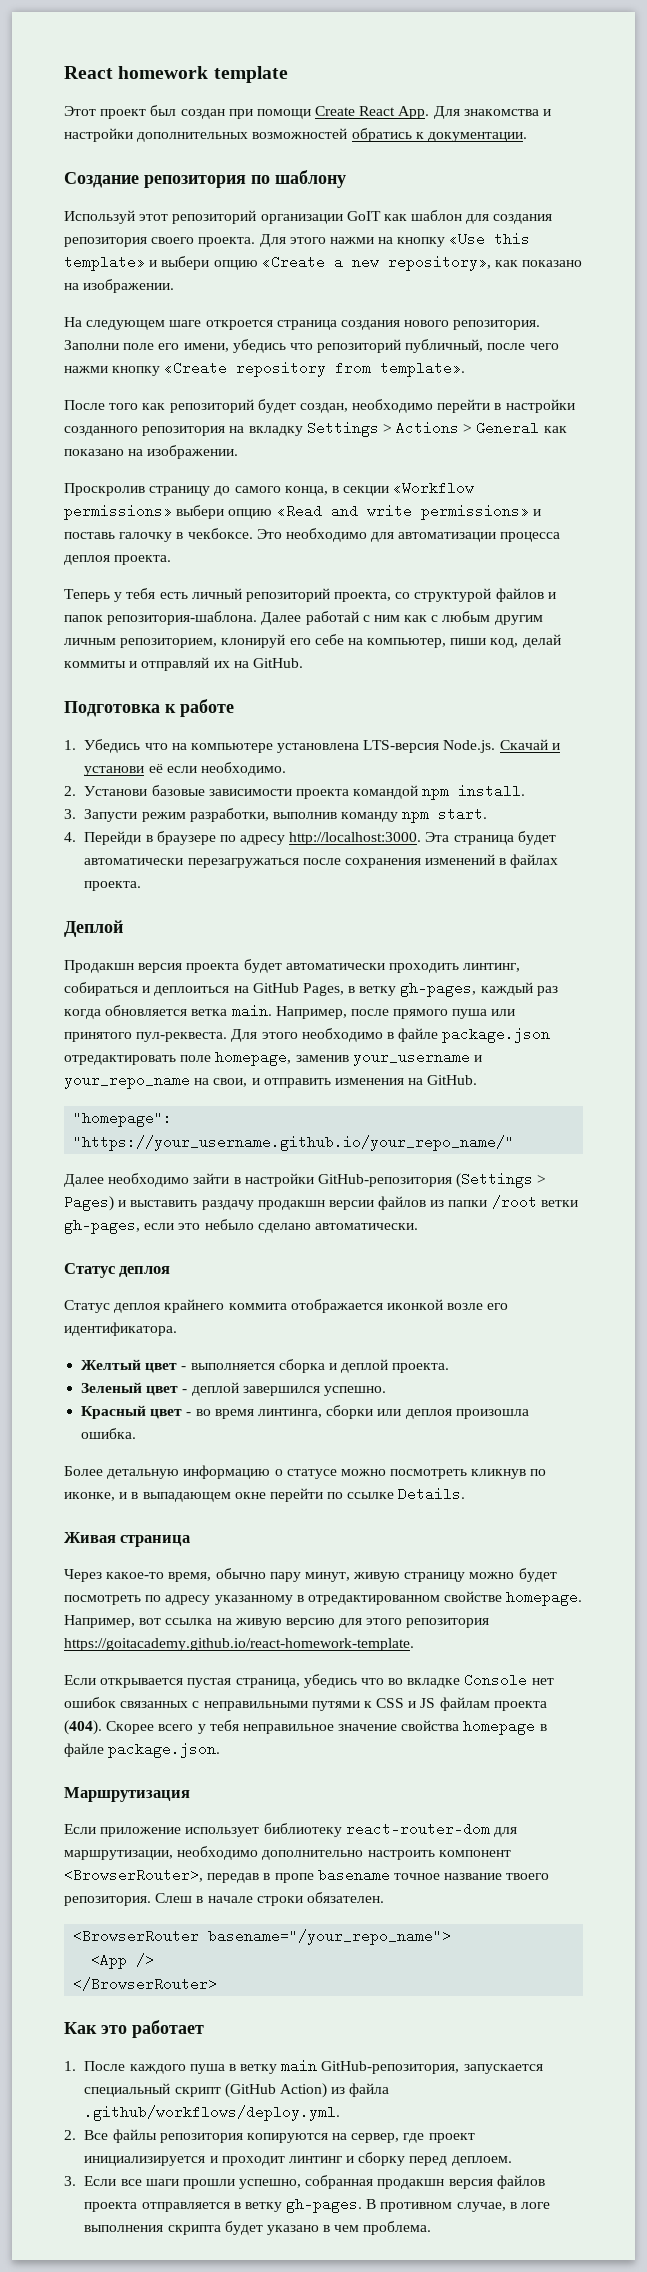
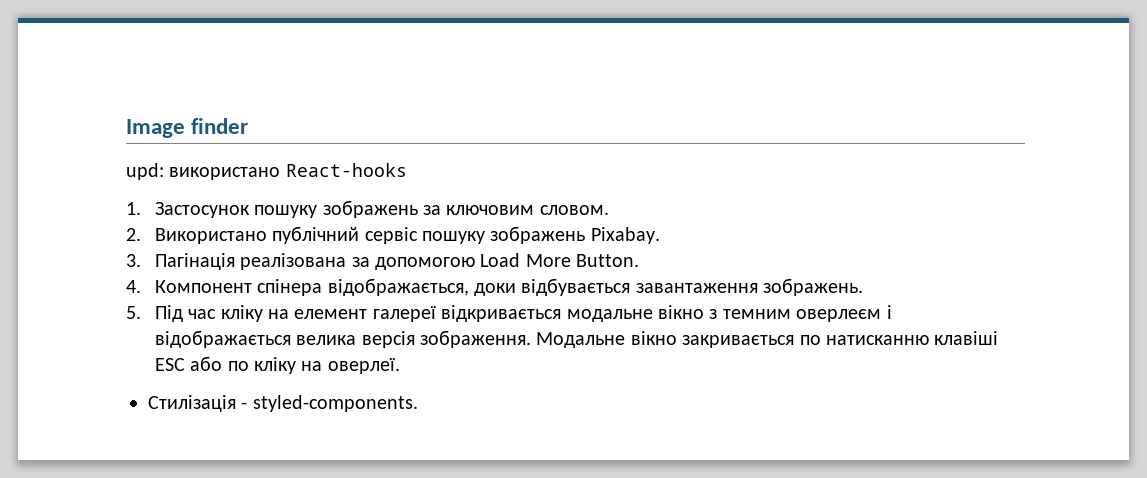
- React homework template
- Этот проект был создан при помощи Create React App. Для знакомства и настройки дополнительных возможностей обратись к документации.
- Создание репозитория по шаблону
- Используй этот репозиторий организации GoIT как шаблон для создания репозитория своего проекта. Для этого нажми на кнопку «Use this template» и выбери опцию «Create a new repository», как показано на изображении.
- На следующем шаге откроется страница создания нового репозитория. Заполни поле его имени, убедись что репозиторий публичный, после чего нажми кнопку «Create repository from template».
- После того как репозиторий будет создан, необходимо перейти в настройки созданного репозитория на вкладку Settings > Actions > General как показано на изображении.
- Проскролив страницу до самого конца, в секции «Workflow permissions» выбери опцию «Read and write permissions» и поставь галочку в чекбоксе. Это необходимо для автоматизации процесса деплоя проекта.
- Теперь у тебя есть личный репозиторий проекта, со структурой файлов и папок репозитория-шаблона. Далее работай с ним как с любым другим личным репозиторием, клонируй его себе на компьютер, пиши код, делай коммиты и отправляй их на GitHub.
- Подготовка к работе
- 1. Убедись что на компьютере установлена LTS-версия Node.js. Скачай и установи её если необходимо.
- 2. Установи базовые зависимости проекта командой npm install.
- 3. Запусти режим разработки, выполнив команду npm start.
- 4. Перейди в браузере по адресу http://localhost:3000. Эта страница будет автоматически перезагружаться после сохранения изменений в файлах проекта.
- Деплой
- Продакшн версия проекта будет автоматически проходить линтинг, собираться и деплоиться на GitHub Pages, в ветку gh-pages, каждый раз когда обновляется ветка main. Например, после прямого пуша или принятого пул-реквеста. Для этого необходимо в файле package.json отредактировать поле homepage, заменив your_username и your_repo_name на свои, и отправить изменения на GitHub.
- "homepage": "https://your_username.github.io/your_repo_name/"
- Далее необходимо зайти в настройки GitHub-репозитория (Settings > Pages) и выставить раздачу продакшн версии файлов из папки /root ветки gh-pages, если это небыло сделано автоматически.
- Статус деплоя
- Статус деплоя крайнего коммита отображается иконкой возле его идентификатора.
- Желтый цвет - выполняется сборка и деплой проекта.
- Зеленый цвет - деплой завершился успешно.
- Красный цвет - во время линтинга, сборки или деплоя произошла ошибка.
- Более детальную информацию о статусе можно посмотреть кликнув по иконке, и в выпадающем окне перейти по ссылке Details.
- Живая страница
- Через какое-то время, обычно пару минут, живую страницу можно будет посмотреть по адресу указанному в отредактированном свойстве homepage. Например, вот ссылка на живую версию для этого репозитория https://goitacademy.github.io/react-homework-template.
- Если открывается пустая страница, убедись что во вкладке Console нет ошибок связанных с неправильными путями к CSS и JS файлам проекта (404). Скорее всего у тебя неправильное значение свойства homepage в файле package.json.
- Маршрутизация
- Если приложение использует библиотеку react-router-dom для маршрутизации, необходимо дополнительно настроить компонент <BrowserRouter>, передав в пропе basename точное название твоего репозитория. Слеш в начале строки обязателен.
- <BrowserRouter basename="/your_repo_name">
- <App />
- </BrowserRouter>
- Как это работает
- 1. После каждого пуша в ветку main GitHub-репозитория, запускается специальный скрипт (GitHub Action) из файла .github/workflows/deploy.yml.
- 2. Все файлы репозитория копируются на сервер, где проект инициализируется и проходит линтинг и сборку перед деплоем.
- 3. Если все шаги прошли успешно, собранная продакшн версия файлов проекта отправляется в ветку gh-pages. В противном случае, в логе выполнения скрипта будет указано в чем проблема.
+ Image finder
+ upd: використано React-hooks
+ 1. Застосунок пошуку зображень за ключовим словом.
+ 2. Використано публічний сервіс пошуку зображень Pixabay.
+ 3. Пагінація реалізована за допомогою Load More Button.
+ 4. Компонент спінера відображається, доки відбувається завантаження зображень.
+ 5. Під час кліку на елемент галереї відкривається модальне вікно з темним оверлеєм і відображається велика версія зображення. Модальне вікно закривається по натисканню клавіші ESC або по кліку на оверлеї.
+ Стилізація - styled-components.

